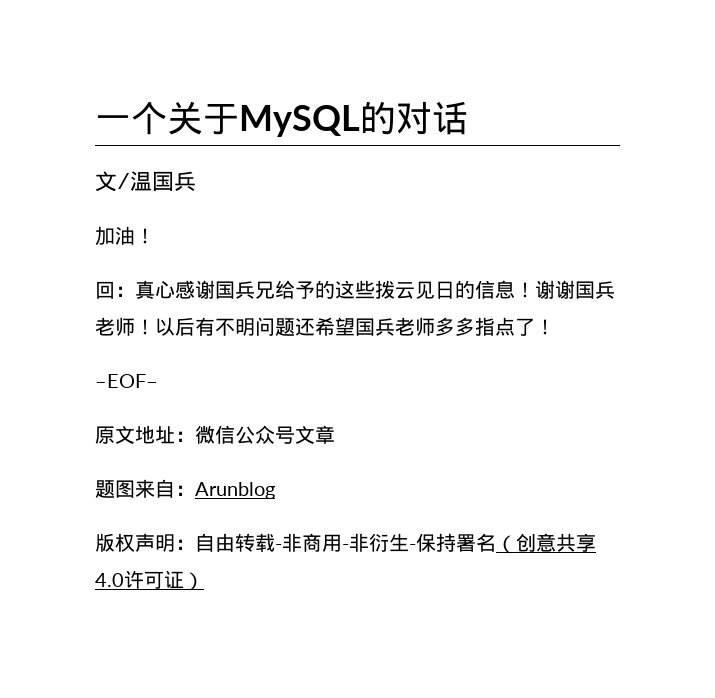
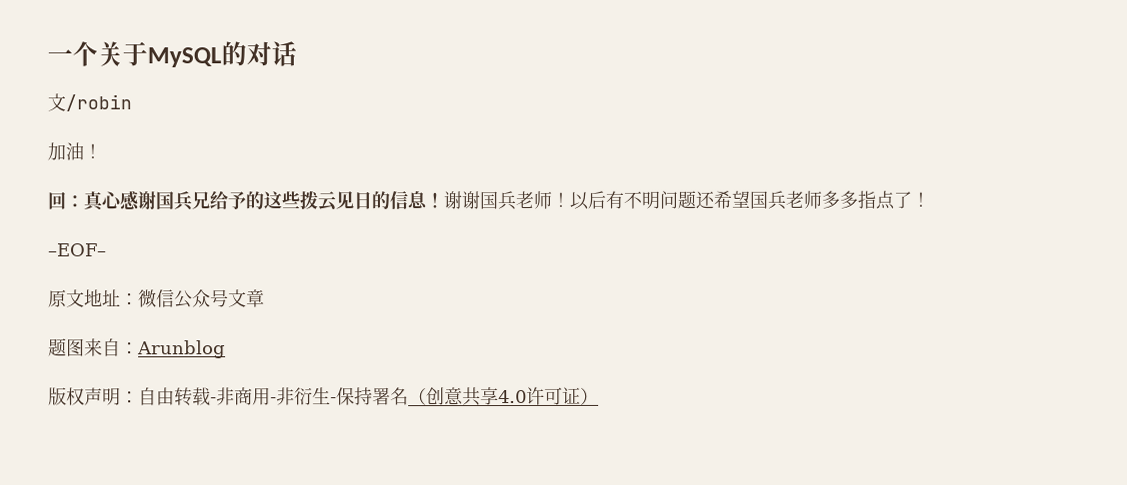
- 文/温国兵
+ 文/robin

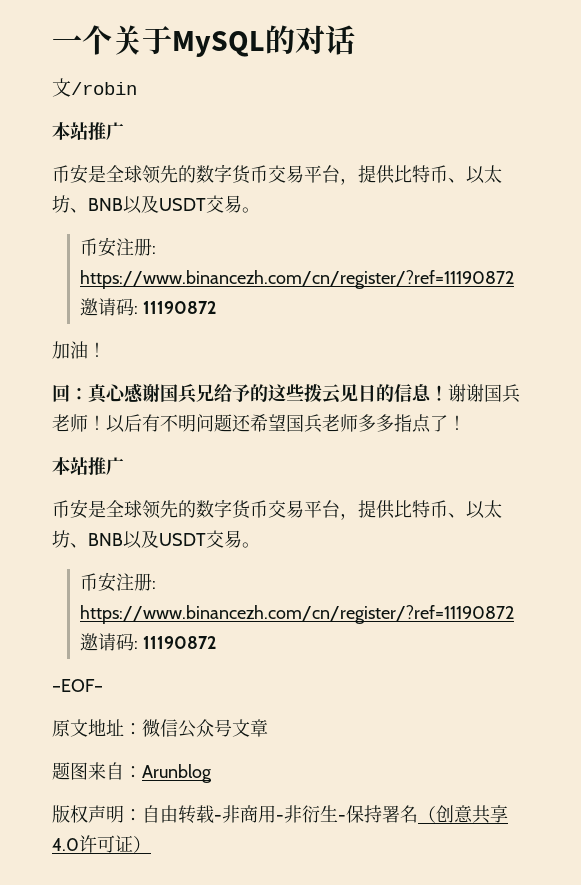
  文/robin
+ 本站推广
+ 币安是全球领先的数字货币交易平台，提供比特币、以太坊、BNB以及USDT交易。
+ 币安注册: https://www.binancezh.com/cn/register/?ref=11190872邀请码: 11190872
  以后有不明问题还希望国兵老师多多指点了！
+ 本站推广
+ 币安是全球领先的数字货币交易平台，提供比特币、以太坊、BNB以及USDT交易。
+ 币安注册: https://www.binancezh.com/cn/register/?ref=11190872邀请码: 11190872

